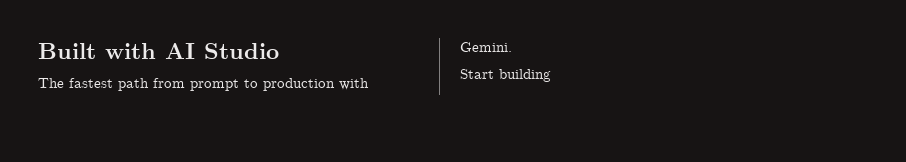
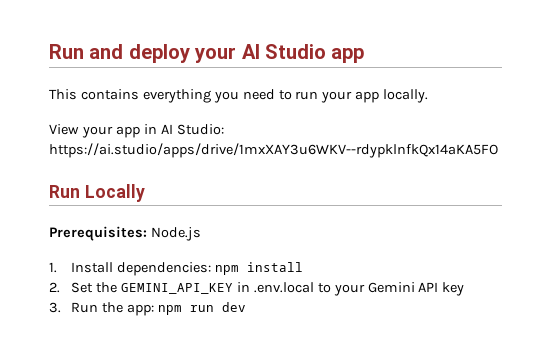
- Built with AI Studio
- The fastest path from prompt to production with Gemini.
- Start building
+ Run and deploy your AI Studio app
+ This contains everything you need to run your app locally.
+ View your app in AI Studio: https://ai.studio/apps/drive/1mxXAY3u6WKV--rdypklnfkQx14aKA5FO
+ Run Locally
+ Prerequisites: Node.js
+ 1. Install dependencies: npm install
+ 2. Set the GEMINI_API_KEY in .env.local to your Gemini API key
+ 3. Run the app: npm run dev

